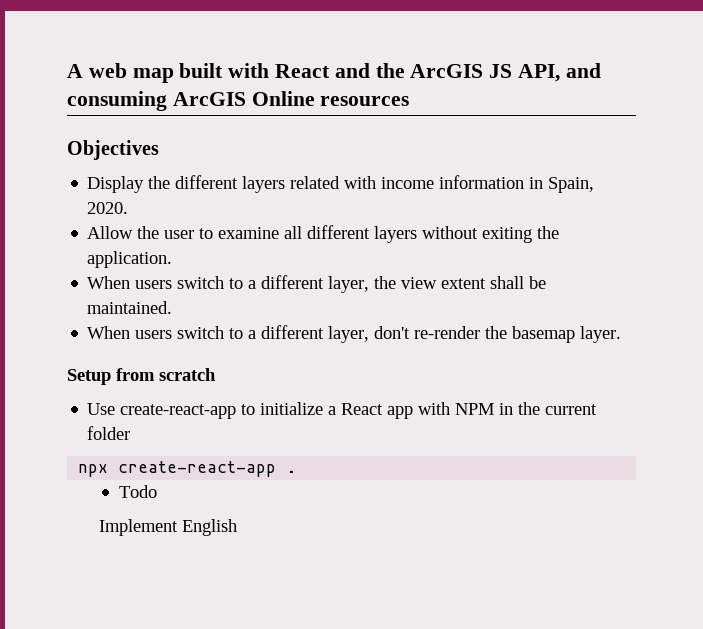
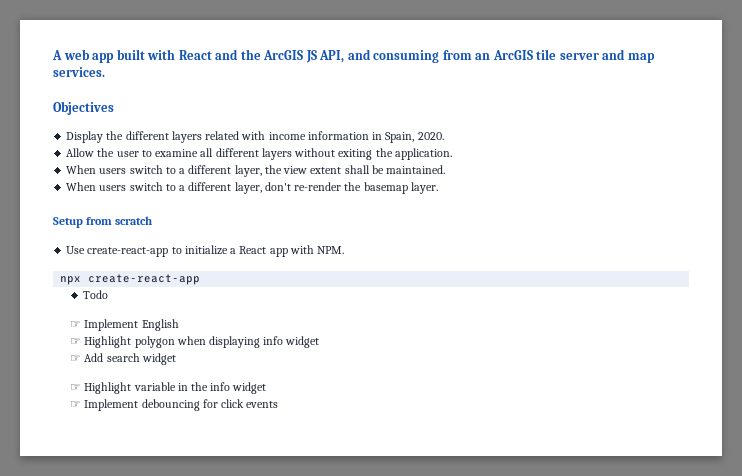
- A web map built with React and the ArcGIS JS API, and consuming ArcGIS Online resources
+ A web app built with React and the ArcGIS JS API, and consuming from an ArcGIS tile server and map services.
- Use create-react-app to initialize a React app with NPM in the current folder
+ Use create-react-app to initialize a React app with NPM.
- npx create-react-app .
+ npx create-react-app
- Implement English
+ ☞ Implement English
+ ☞ Highlight polygon when displaying info widget
+ ☞ Add search widget
+ ☞ Highlight variable in the info widget
+ ☞ Implement debouncing for click events

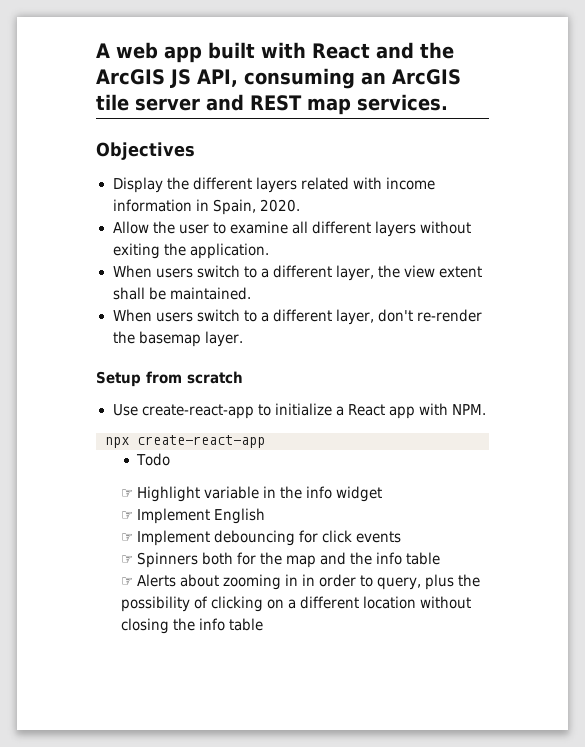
- A web app built with React and the ArcGIS JS API, and consuming from an ArcGIS tile server and map services.
+ A web app built with React and the ArcGIS JS API, consuming an ArcGIS tile server and REST map services.
- ☞ Implement English
- ☞ Highlight polygon when displaying info widget
- ☞ Add search widget
+ ☞ Implement English
+ ☞ Spinners both for the map and the info table
+ ☞ Alerts about zooming in in order to query, plus the possibility of clicking on a different location without closing the info table

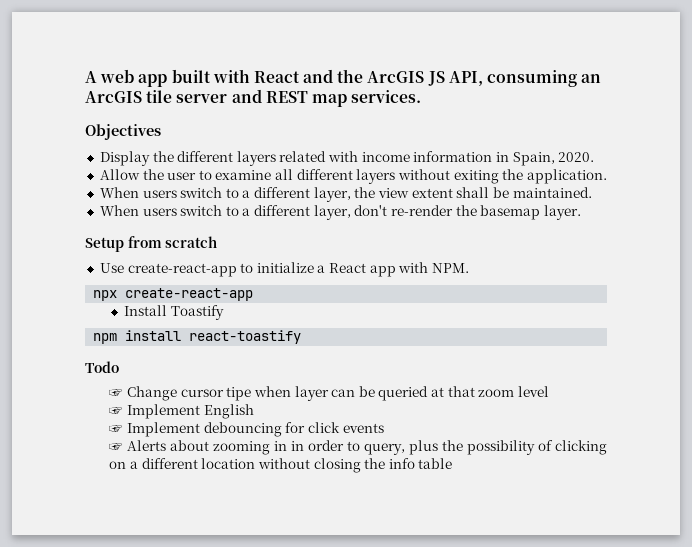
+ Install Toastify
+ npm install react-toastify
  Todo
- ☞ Highlight variable in the info widget
+ ☞ Change cursor tipe when layer can be queried at that zoom level
- ☞ Spinners both for the map and the info table

